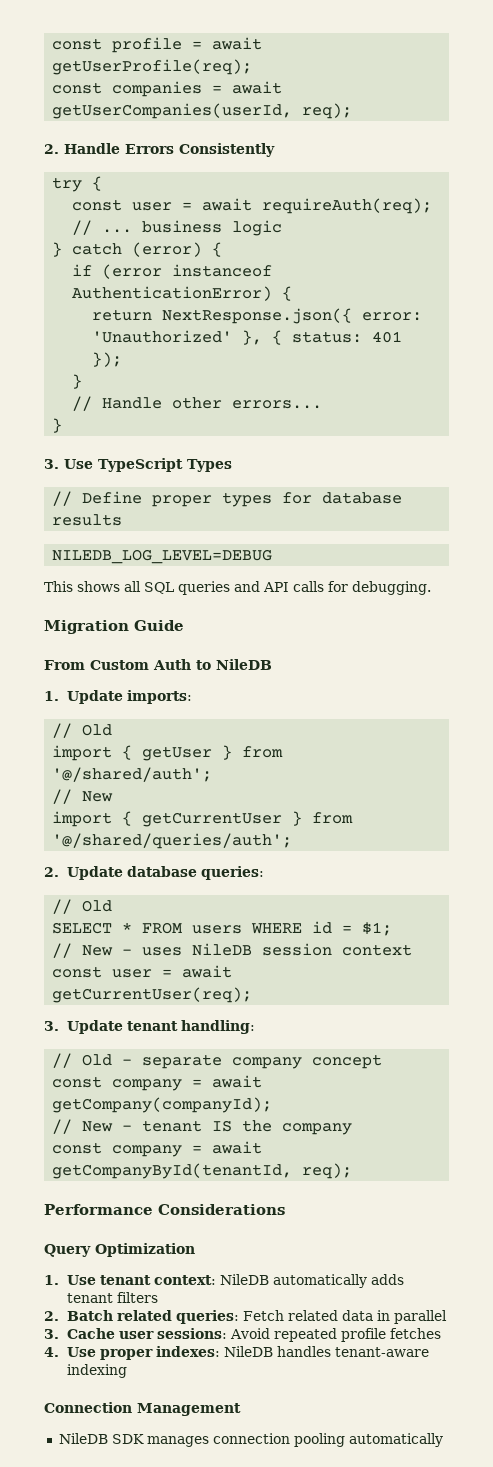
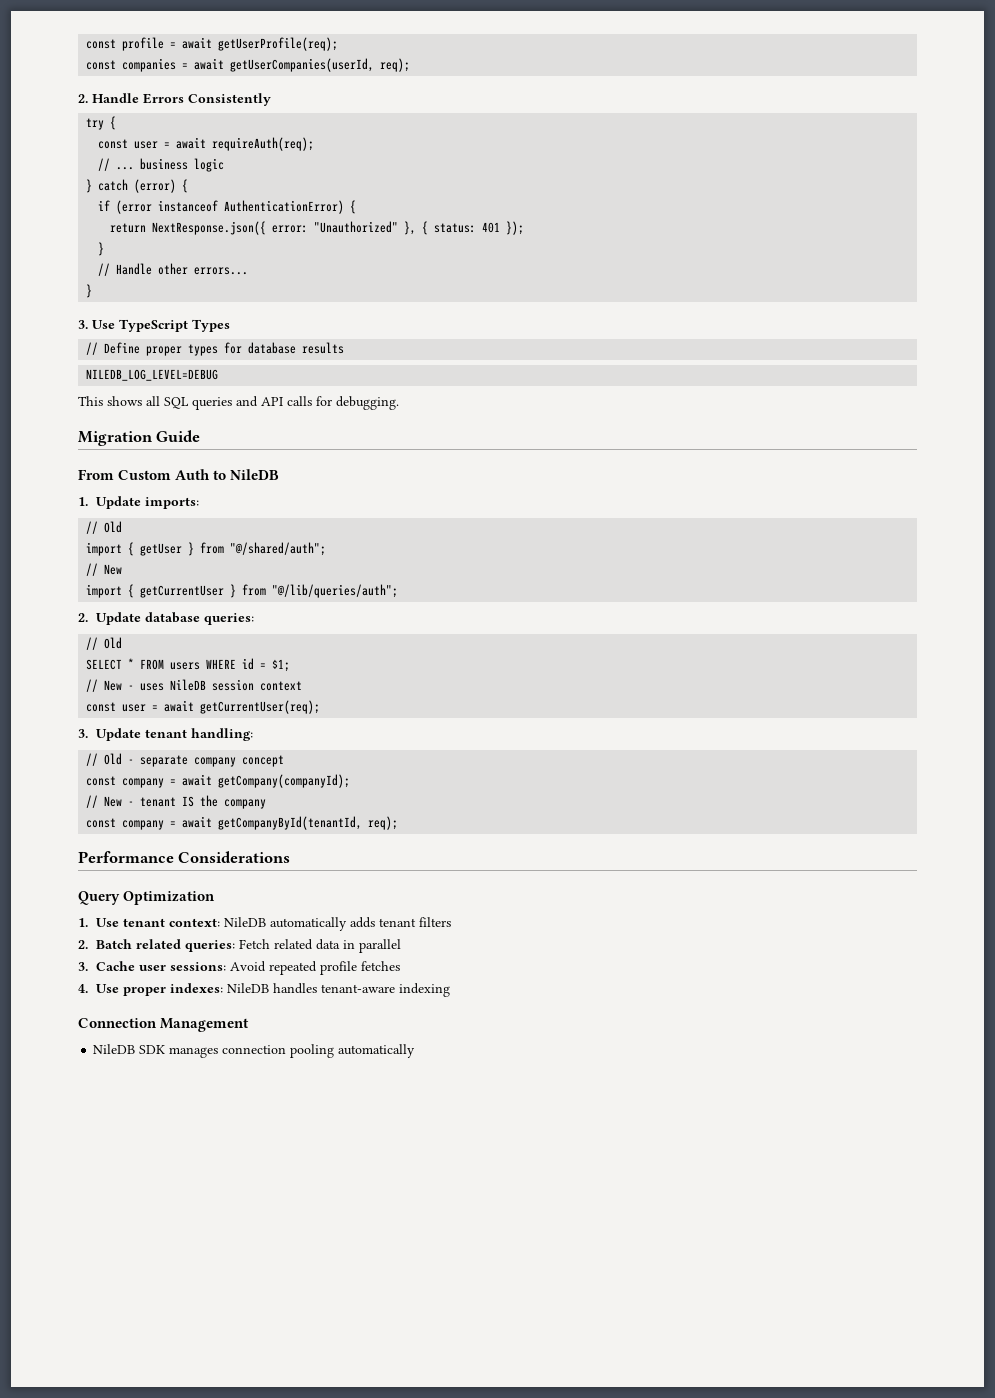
- return NextResponse.json({ error: 'Unauthorized' }, { status: 401 });
+ return NextResponse.json({ error: "Unauthorized" }, { status: 401 });
- import { getUser } from '@/shared/auth';
+ import { getUser } from "@/shared/auth";
- import { getCurrentUser } from '@/shared/queries/auth';
+ import { getCurrentUser } from "@/lib/queries/auth";

